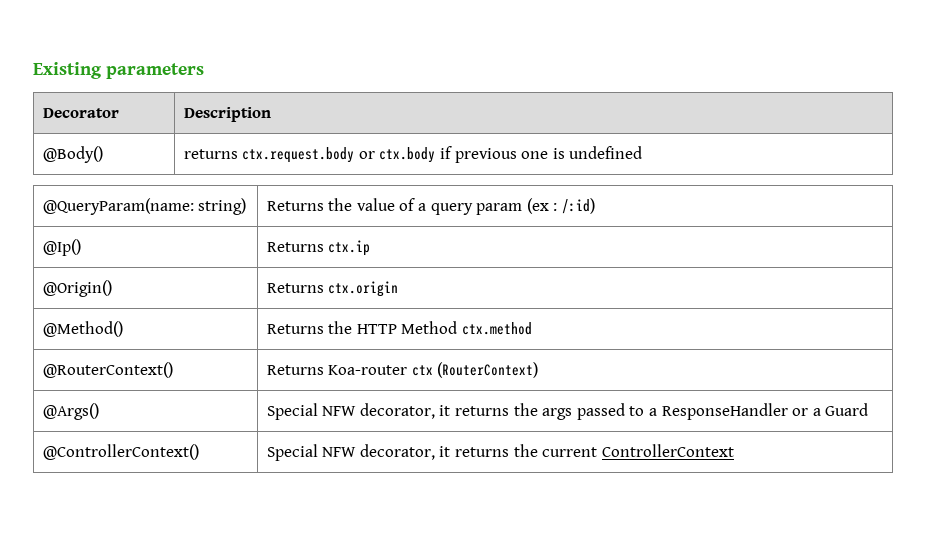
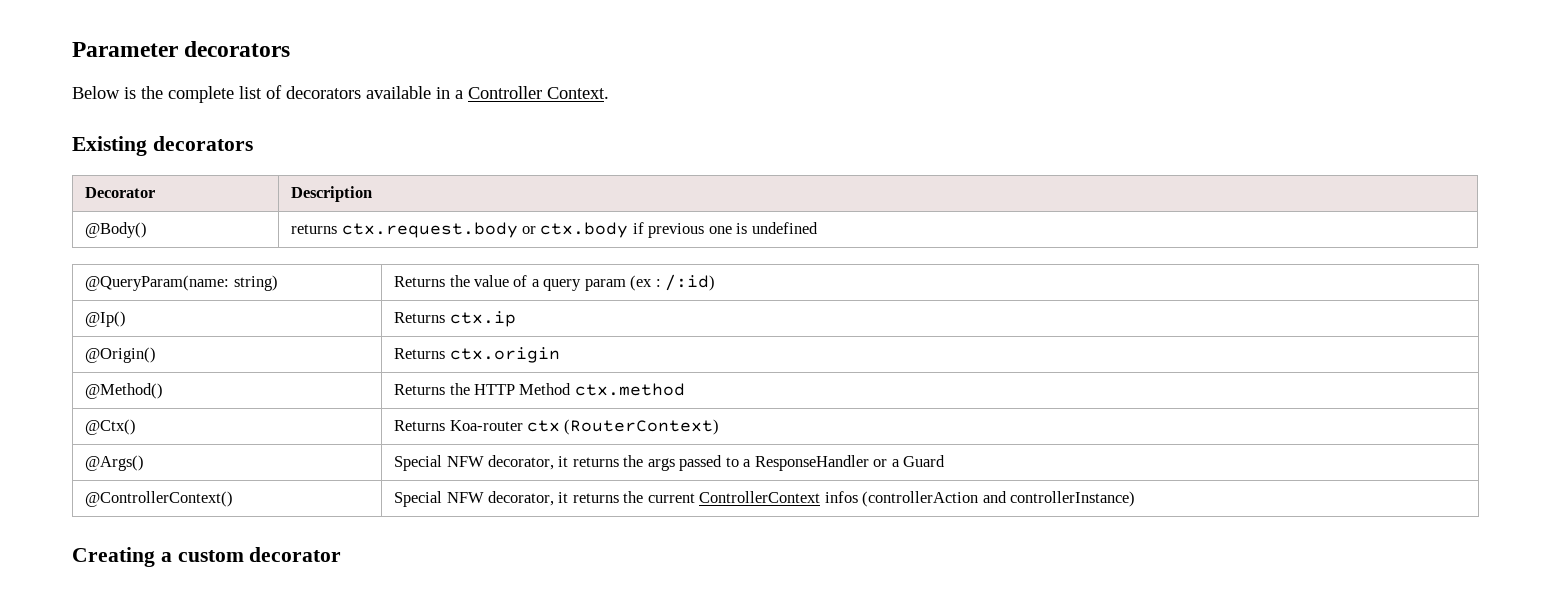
- Existing parameters
+ Parameter decorators
+ Below is the complete list of decorators available in a Controller Context.
+ Existing decorators
- @RouterContext() | Returns Koa-router ctx (RouterContext)
+ @Ctx() | Returns Koa-router ctx (RouterContext)
- @ControllerContext() | Special NFW decorator, it returns the current ControllerContext
+ @ControllerContext() | Special NFW decorator, it returns the current ControllerContext infos (controllerAction and controllerInstance)
+ Creating a custom decorator

